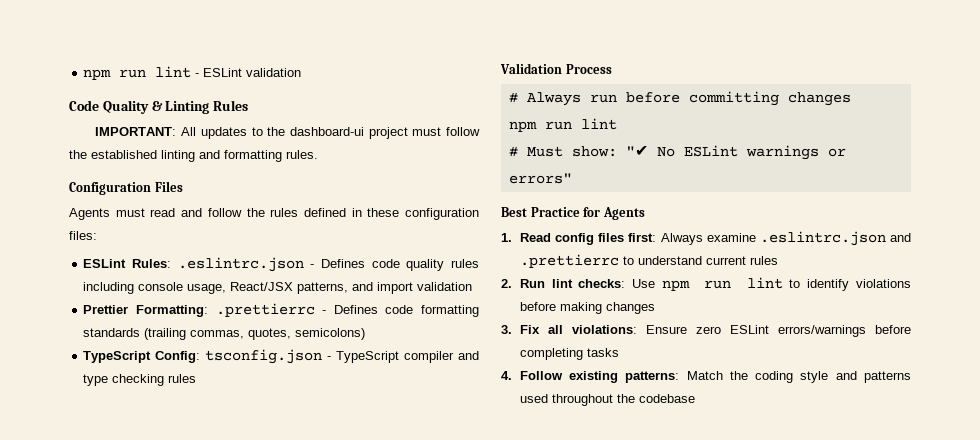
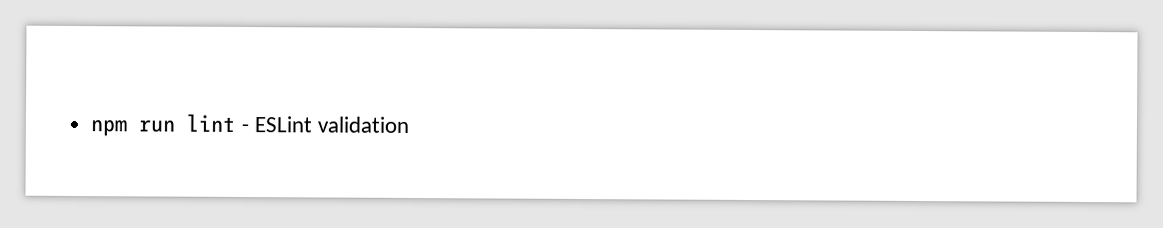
- Code Quality & Linting Rules
- IMPORTANT: All updates to the dashboard-ui project must follow the established linting and formatting rules.
- Configuration Files
- Agents must read and follow the rules defined in these configuration files:
- ESLint Rules: .eslintrc.json - Defines code quality rules including console usage, React/JSX patterns, and import validation
- Prettier Formatting: .prettierrc - Defines code formatting standards (trailing commas, quotes, semicolons)
- TypeScript Config: tsconfig.json - TypeScript compiler and type checking rules
- Validation Process
- # Always run before committing changes
- npm run lint
- # Must show: "✔ No ESLint warnings or errors"
- Best Practice for Agents
- 1. Read config files first: Always examine .eslintrc.json and .prettierrc to understand current rules
- 2. Run lint checks: Use npm run lint to identify violations before making changes
- 3. Fix all violations: Ensure zero ESLint errors/warnings before completing tasks
- 4. Follow existing patterns: Match the coding style and patterns used throughout the codebase

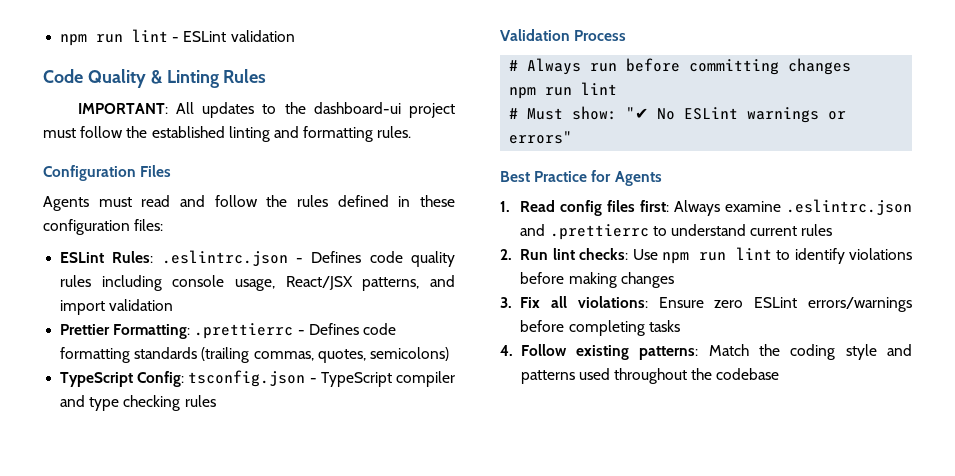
+ Code Quality & Linting Rules
+ IMPORTANT: All updates to the dashboard-ui project must follow the established linting and formatting rules.
+ Configuration Files
+ Agents must read and follow the rules defined in these configuration files:
+ ESLint Rules: .eslintrc.json - Defines code quality rules including console usage, React/JSX patterns, and import validation
+ Prettier Formatting: .prettierrc - Defines code formatting standards (trailing commas, quotes, semicolons)
+ TypeScript Config: tsconfig.json - TypeScript compiler and type checking rules
+ Validation Process
+ # Always run before committing changes
+ npm run lint
+ # Must show: "✔ No ESLint warnings or errors"
+ Best Practice for Agents
+ 1. Read config files first: Always examine .eslintrc.json and .prettierrc to understand current rules
+ 2. Run lint checks: Use npm run lint to identify violations before making changes
+ 3. Fix all violations: Ensure zero ESLint errors/warnings before completing tasks
+ 4. Follow existing patterns: Match the coding style and patterns used throughout the codebase

